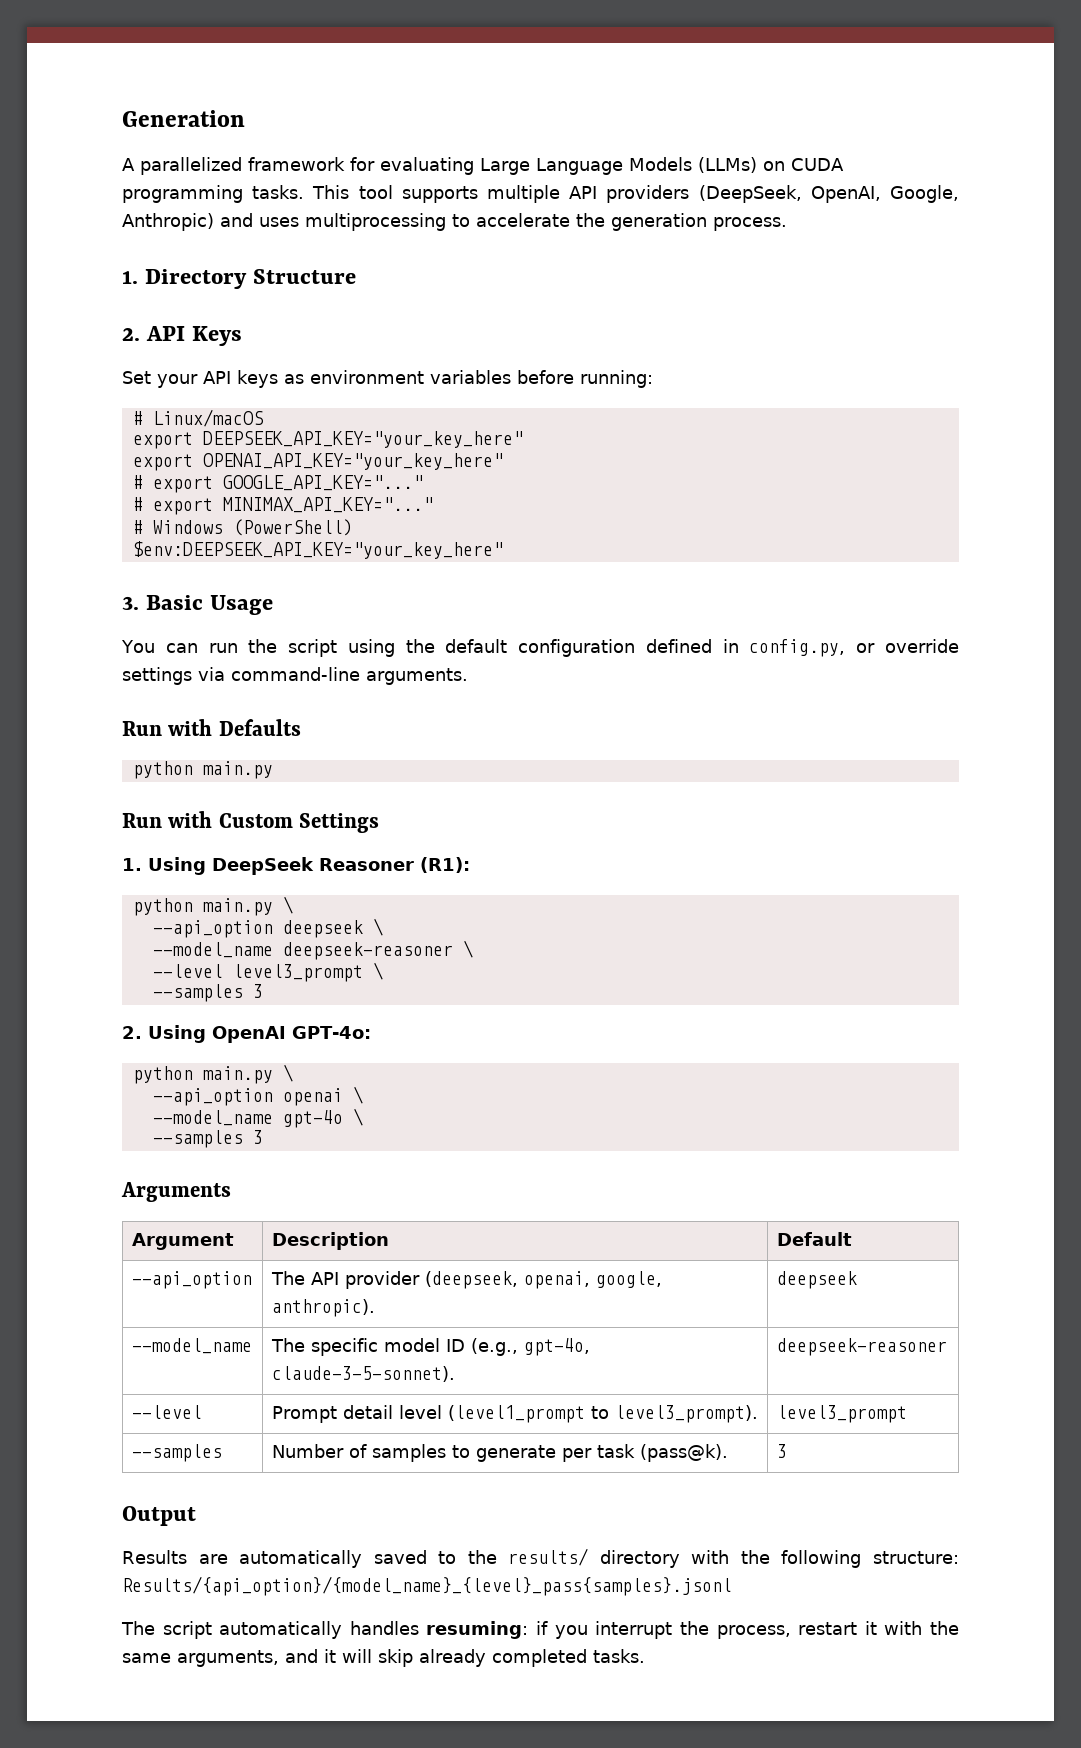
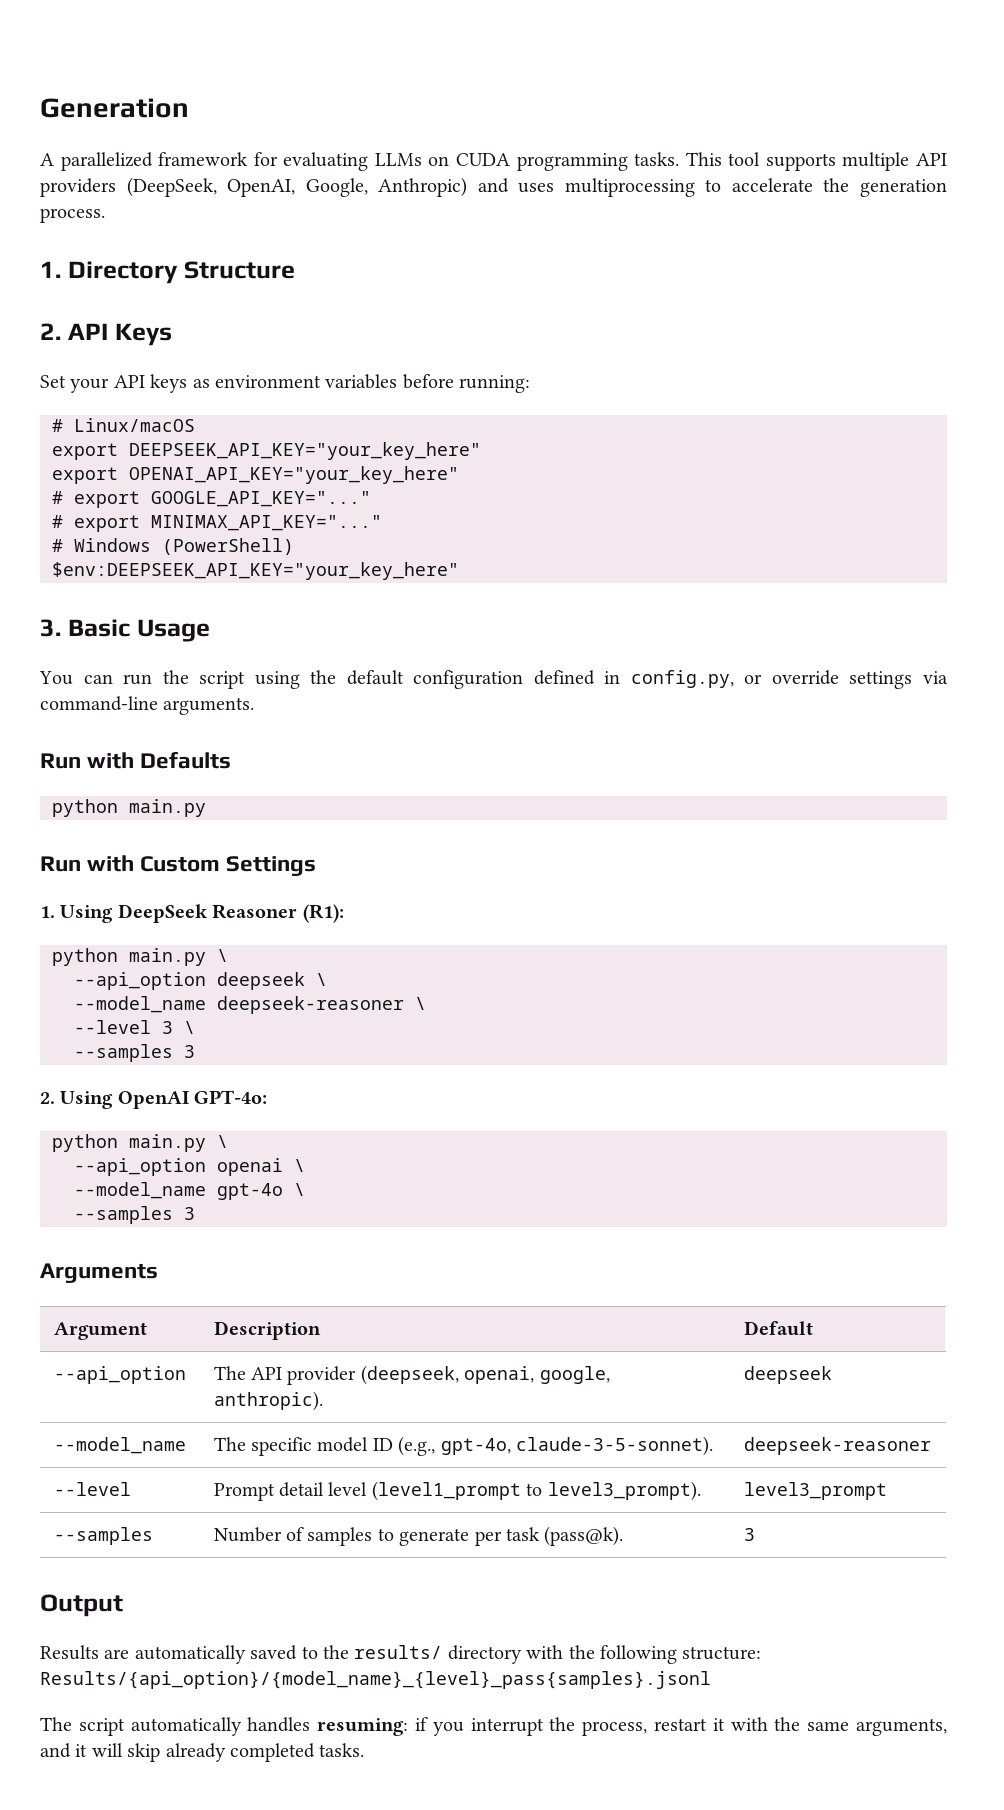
- A parallelized framework for evaluating Large Language Models (LLMs) on CUDA programming tasks.
+ A parallelized framework for evaluating LLMs on CUDA programming tasks.
- --level level3_prompt \
+ --level 3 \

